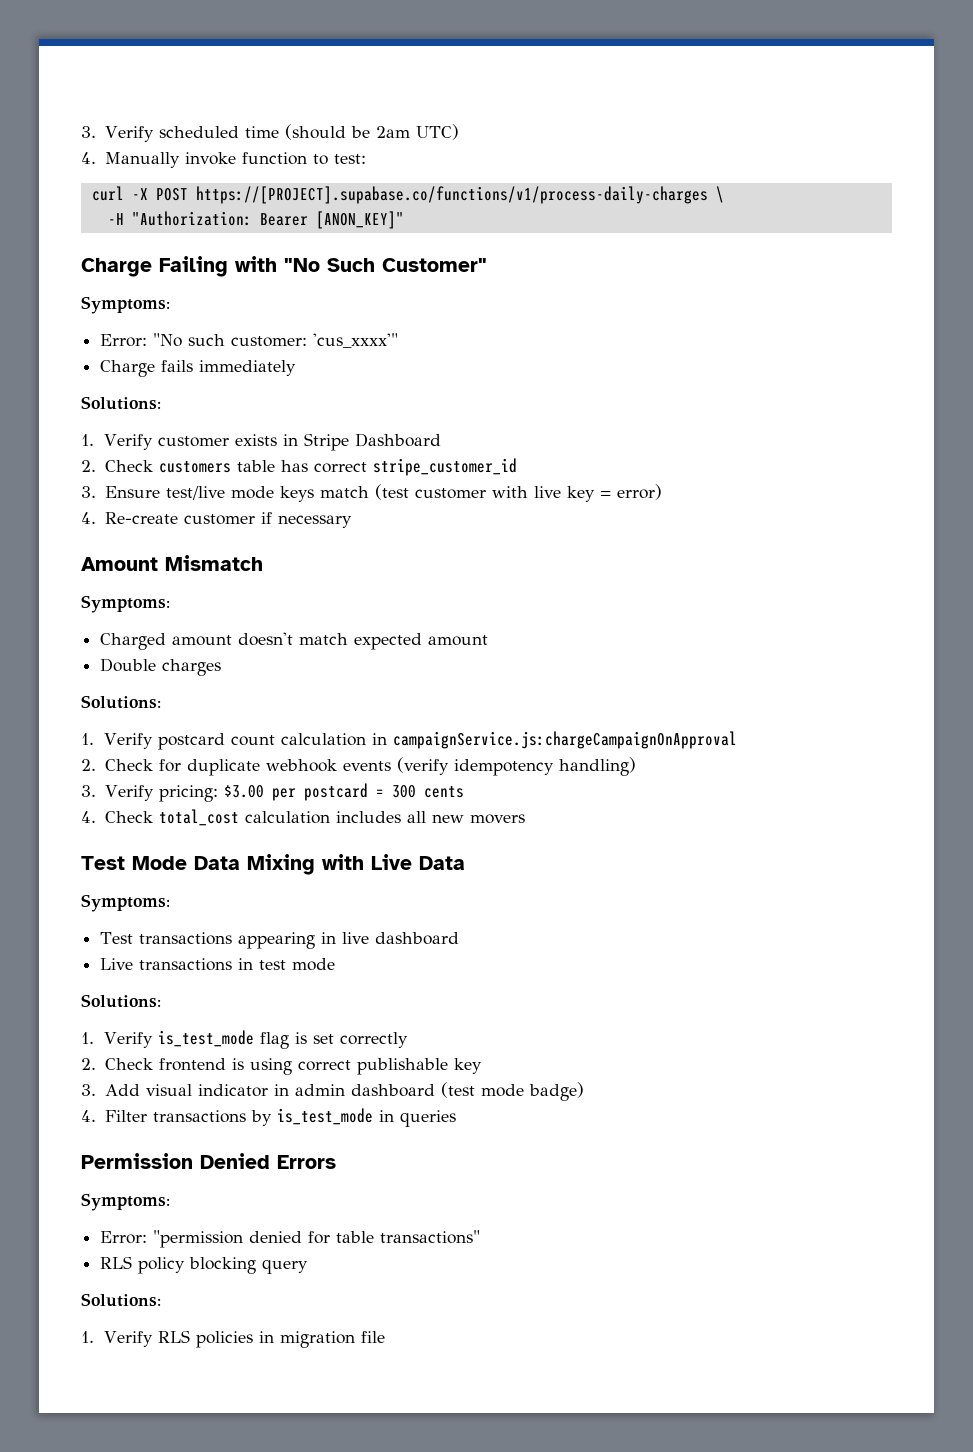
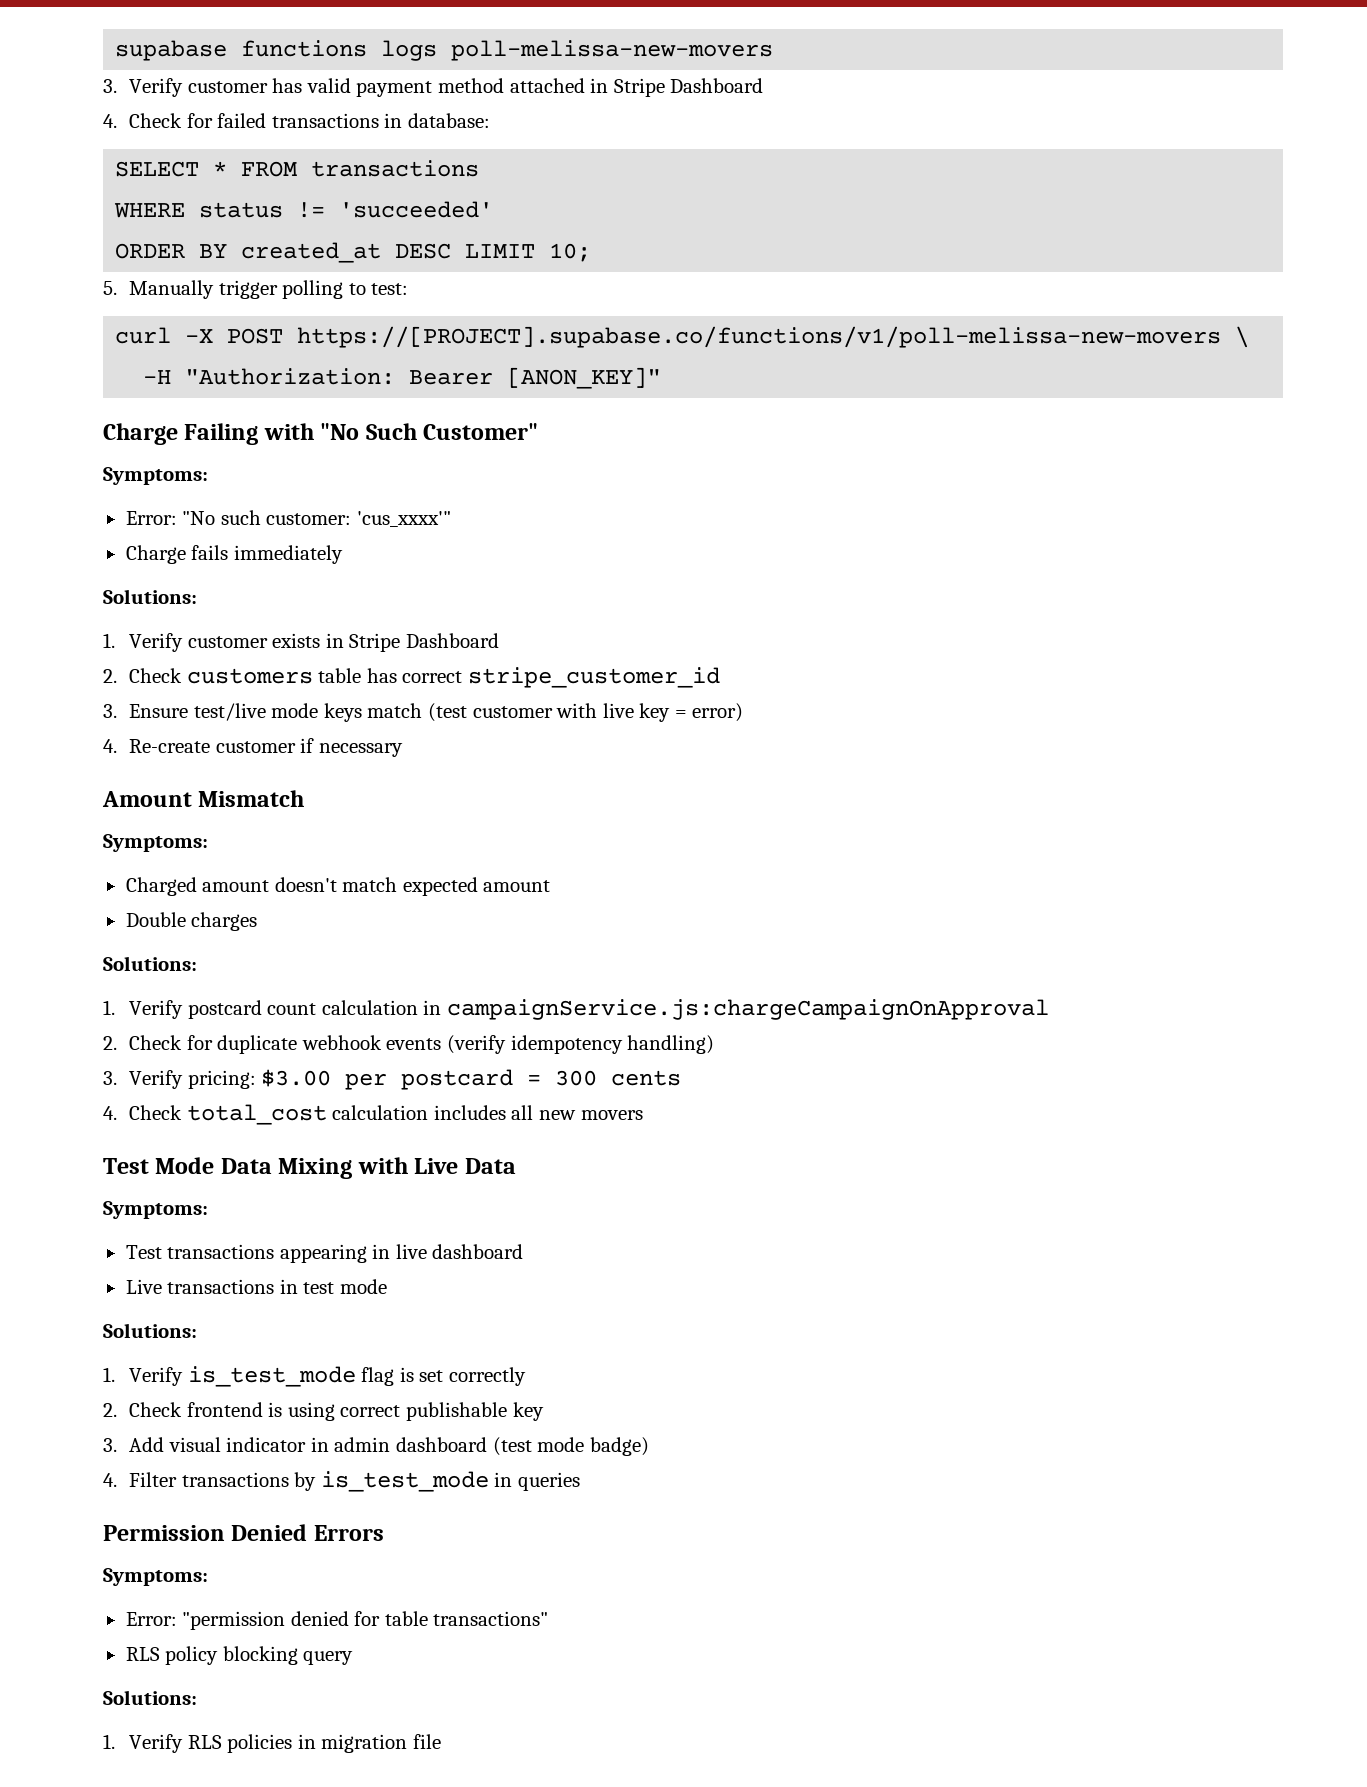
- 3. Verify scheduled time (should be 2am UTC)
- 4. Manually invoke function to test:
+ supabase functions logs poll-melissa-new-movers
+ 3. Verify customer has valid payment method attached in Stripe Dashboard
+ 4. Check for failed transactions in database:
+ SELECT * FROM transactions
+ WHERE status != 'succeeded'
+ ORDER BY created_at DESC LIMIT 10;
+ 5. Manually trigger polling to test:
- curl -X POST https://[PROJECT].supabase.co/functions/v1/process-daily-charges \
+ curl -X POST https://[PROJECT].supabase.co/functions/v1/poll-melissa-new-movers \

